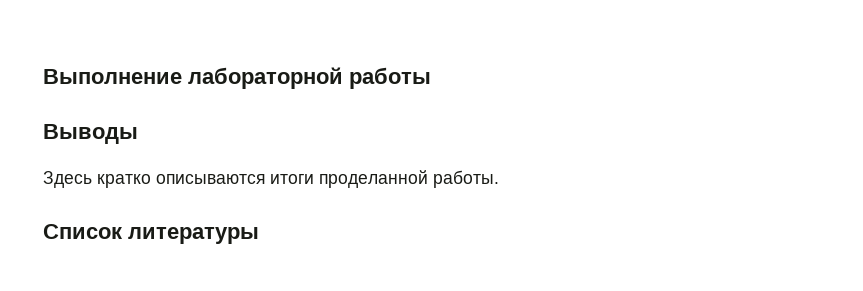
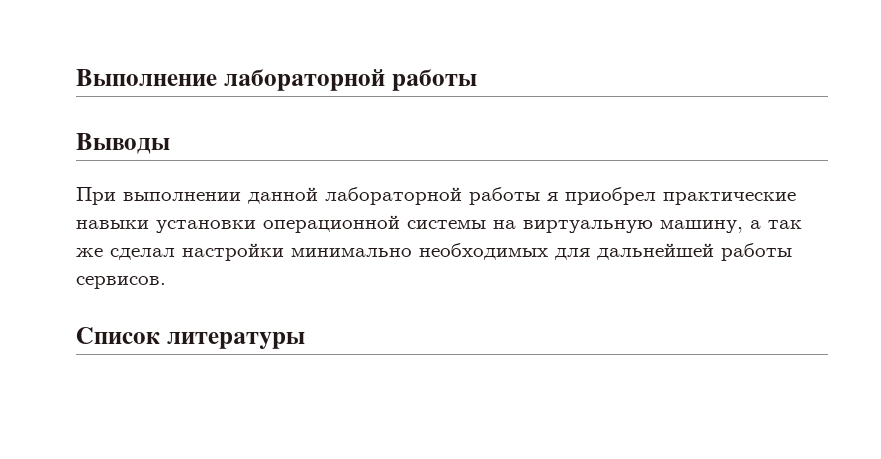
- Здесь кратко описываются итоги проделанной работы.
+ При выполнении данной лабораторной работы я приобрел практические навыки установки операционной системы на виртуальную машину, а так же сделал настройки минимально необходимых для дальнейшей работы сервисов.

